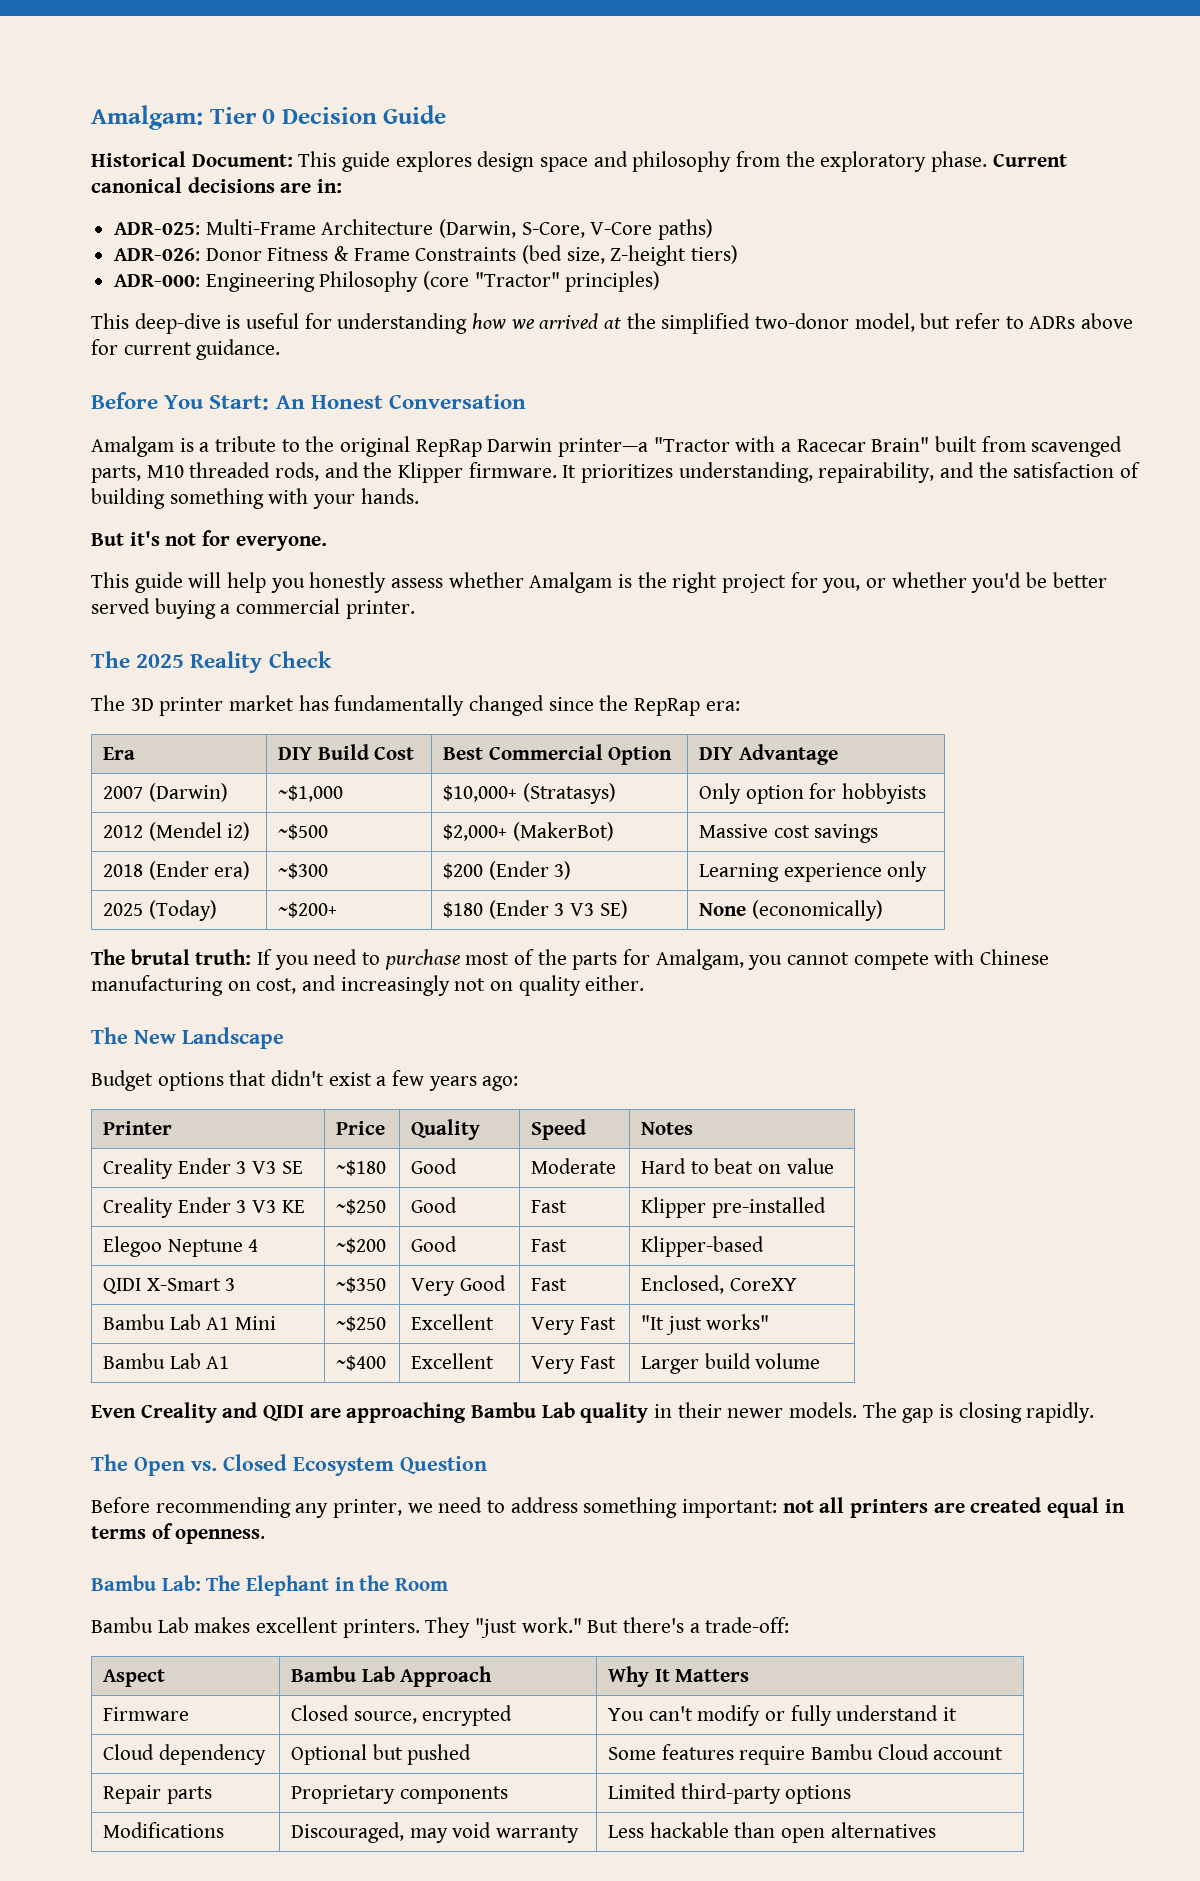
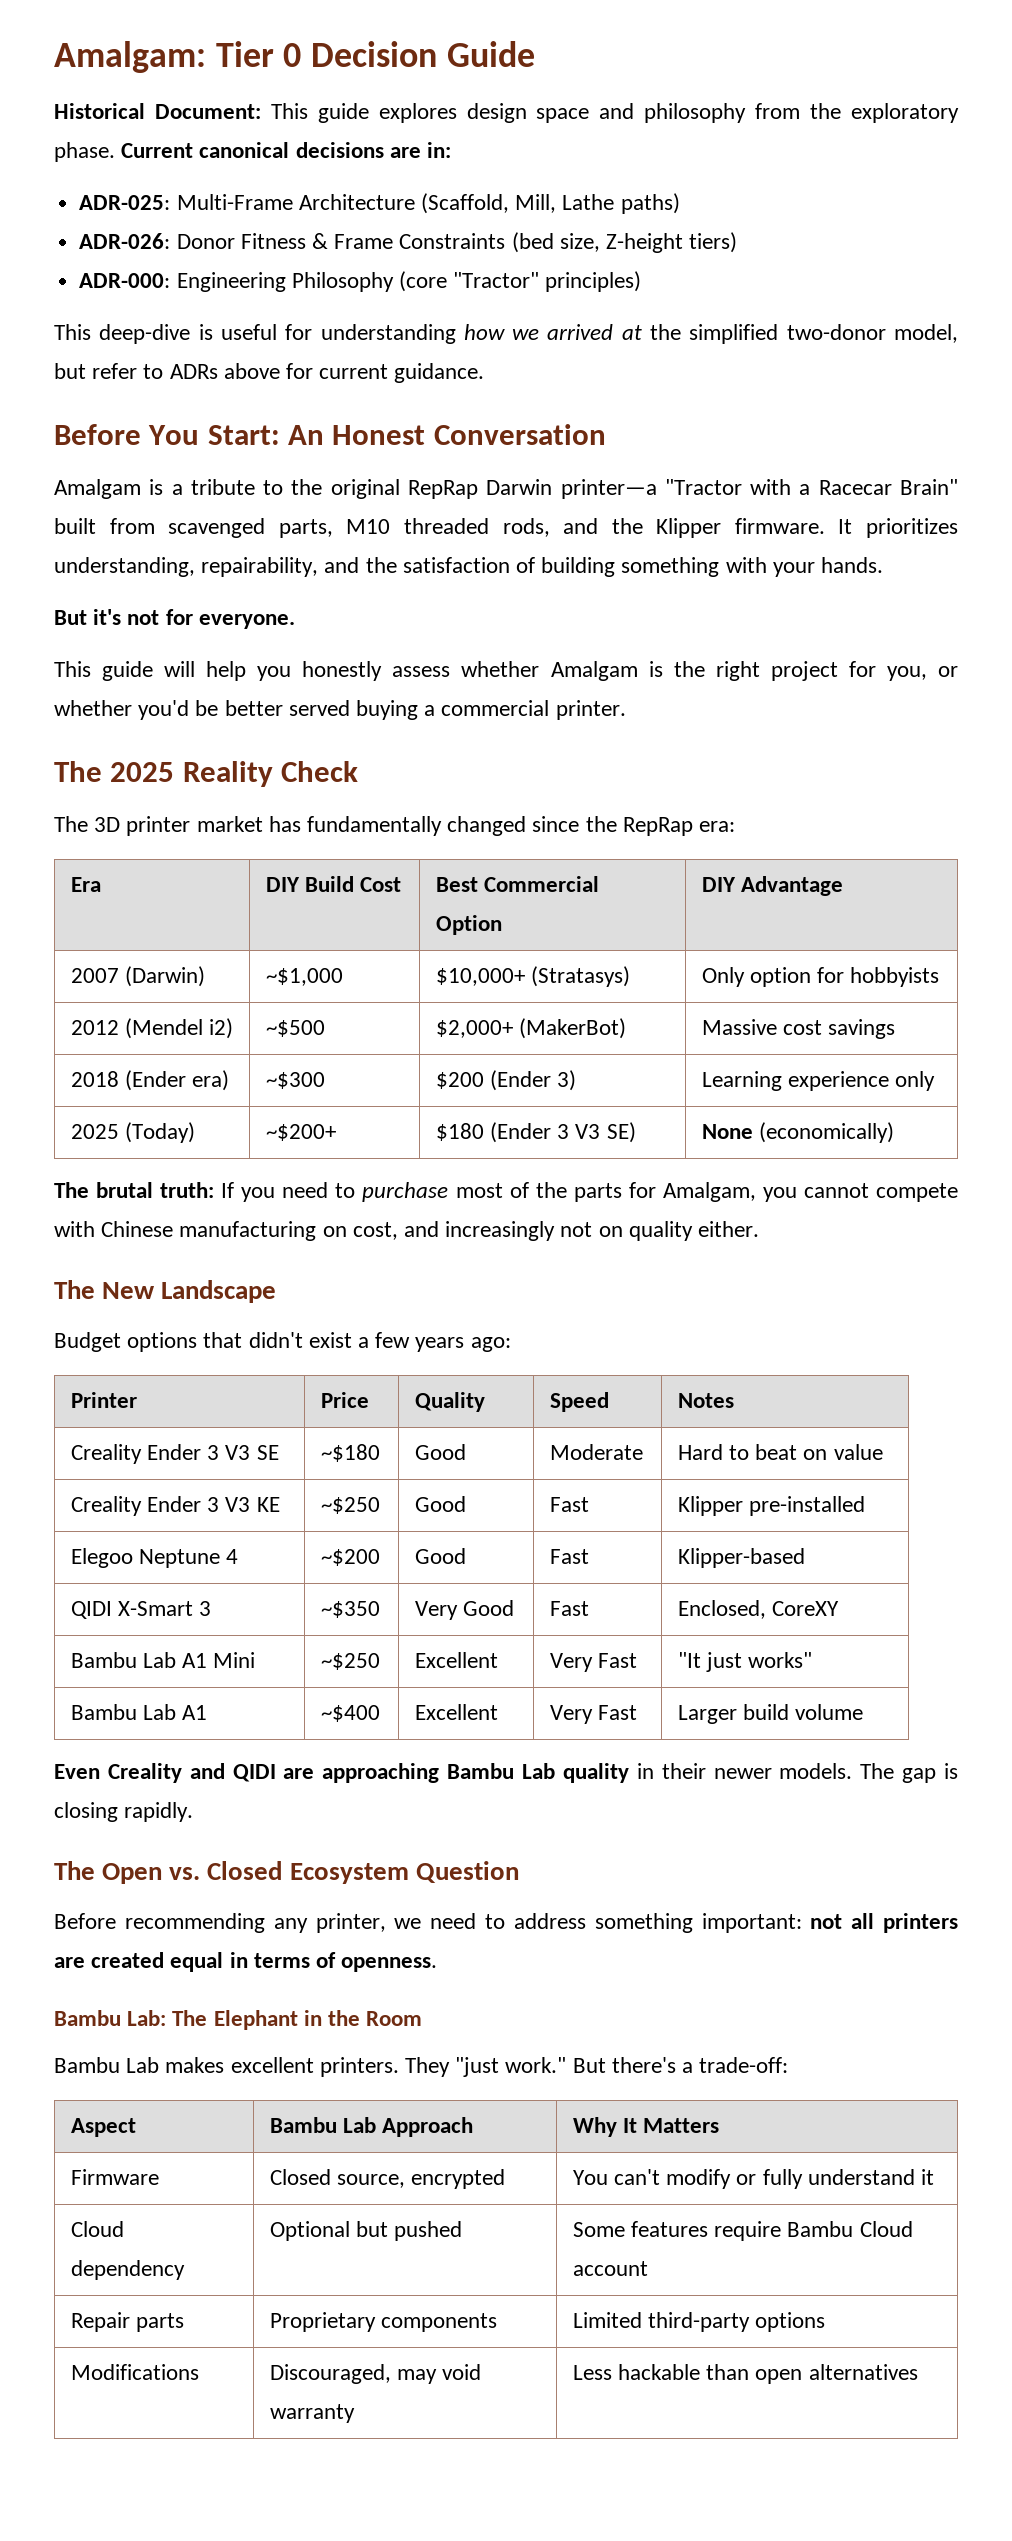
- ADR-025: Multi-Frame Architecture (Darwin, S-Core, V-Core paths)
+ ADR-025: Multi-Frame Architecture (Scaffold, Mill, Lathe paths)

